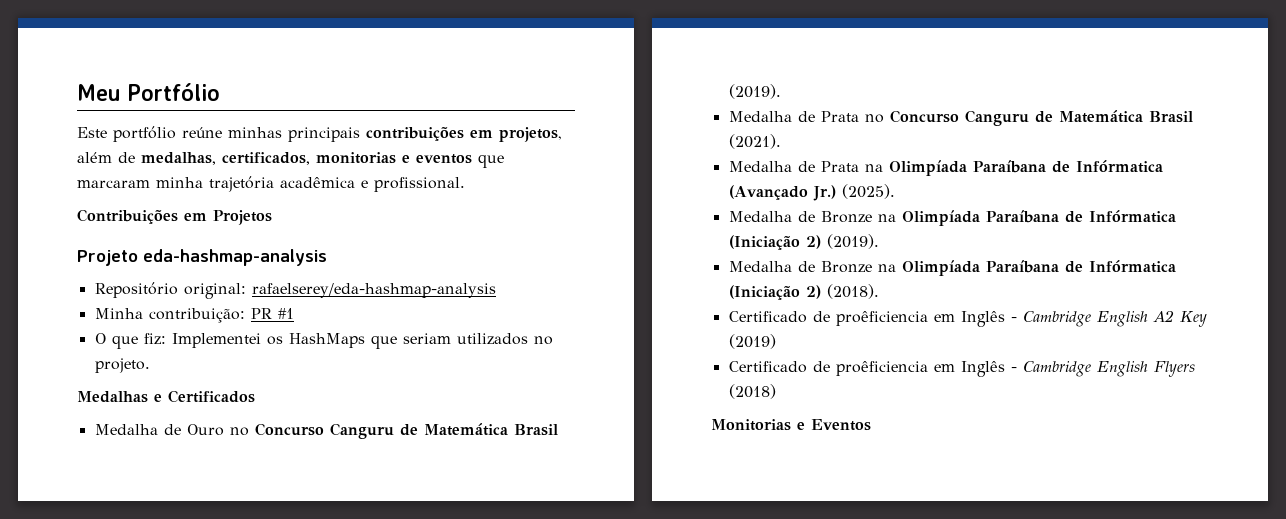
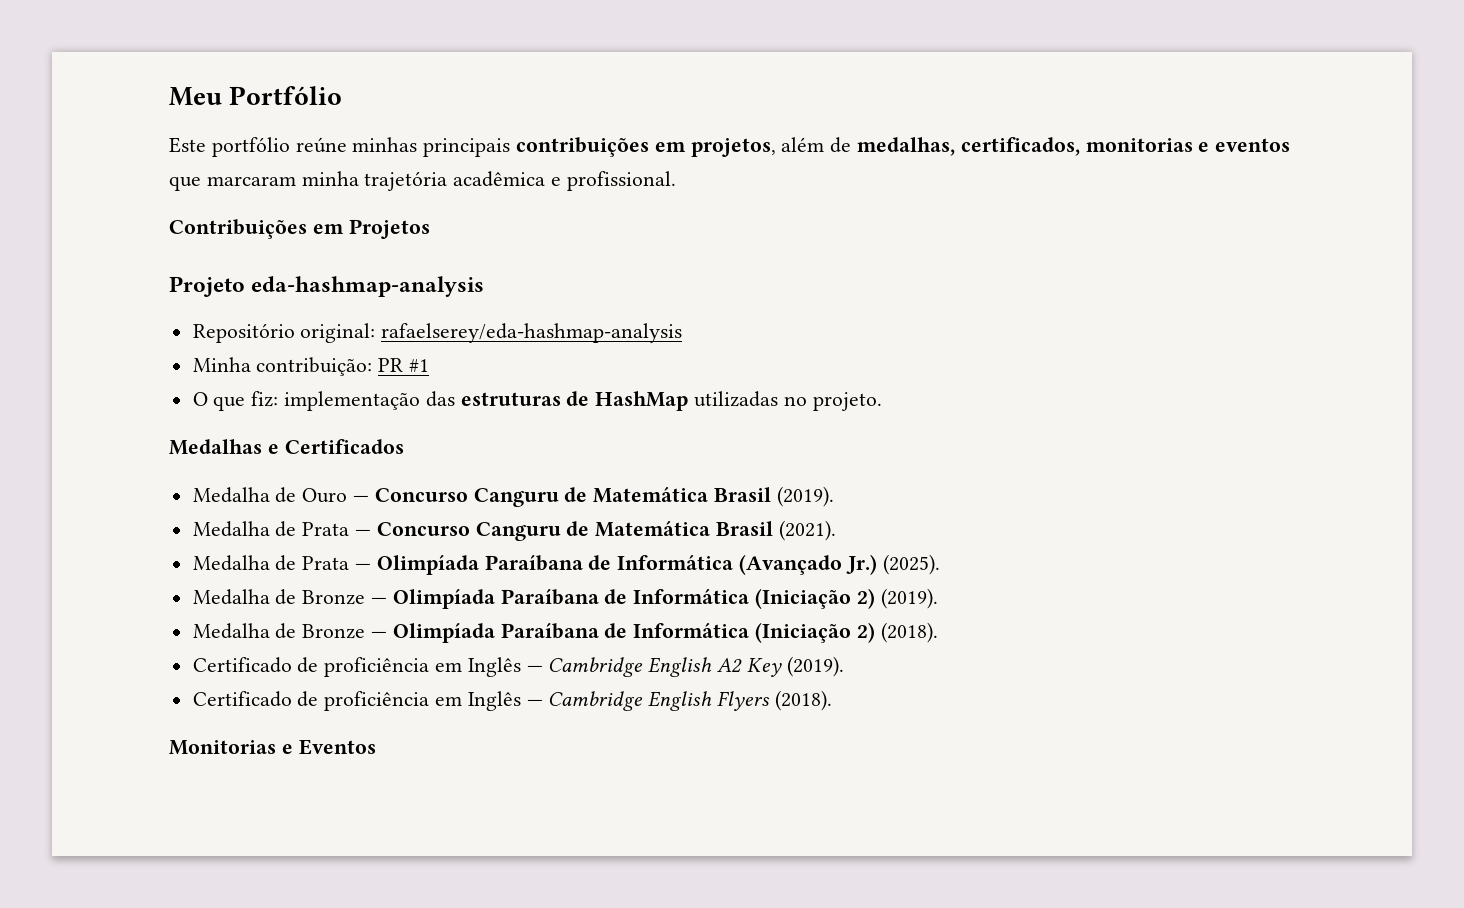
- O que fiz: Implementei os HashMaps que seriam utilizados no projeto.
+ O que fiz: implementação das estruturas de HashMap utilizadas no projeto.
- Medalha de Ouro no Concurso Canguru de Matemática Brasil (2019).
+ Medalha de Ouro — Concurso Canguru de Matemática Brasil (2019).
- Medalha de Prata no Concurso Canguru de Matemática Brasil (2021).
+ Medalha de Prata — Concurso Canguru de Matemática Brasil (2021).
- Medalha de Prata na Olimpíada Paraíbana de Infórmatica (Avançado Jr.) (2025).
+ Medalha de Prata — Olimpíada Paraíbana de Informática (Avançado Jr.) (2025).
- Medalha de Bronze na Olimpíada Paraíbana de Infórmatica (Iniciação 2) (2019).
+ Medalha de Bronze — Olimpíada Paraíbana de Informática (Iniciação 2) (2019).
- Medalha de Bronze na Olimpíada Paraíbana de Infórmatica (Iniciação 2) (2018).
+ Medalha de Bronze — Olimpíada Paraíbana de Informática (Iniciação 2) (2018).
- Certificado de proêficiencia em Inglês - Cambridge English A2 Key (2019)
- Certificado de proêficiencia em Inglês - Cambridge English Flyers (2018)
+ Certificado de proficiência em Inglês — Cambridge English A2 Key (2019).
+ Certificado de proficiência em Inglês — Cambridge English Flyers (2018).

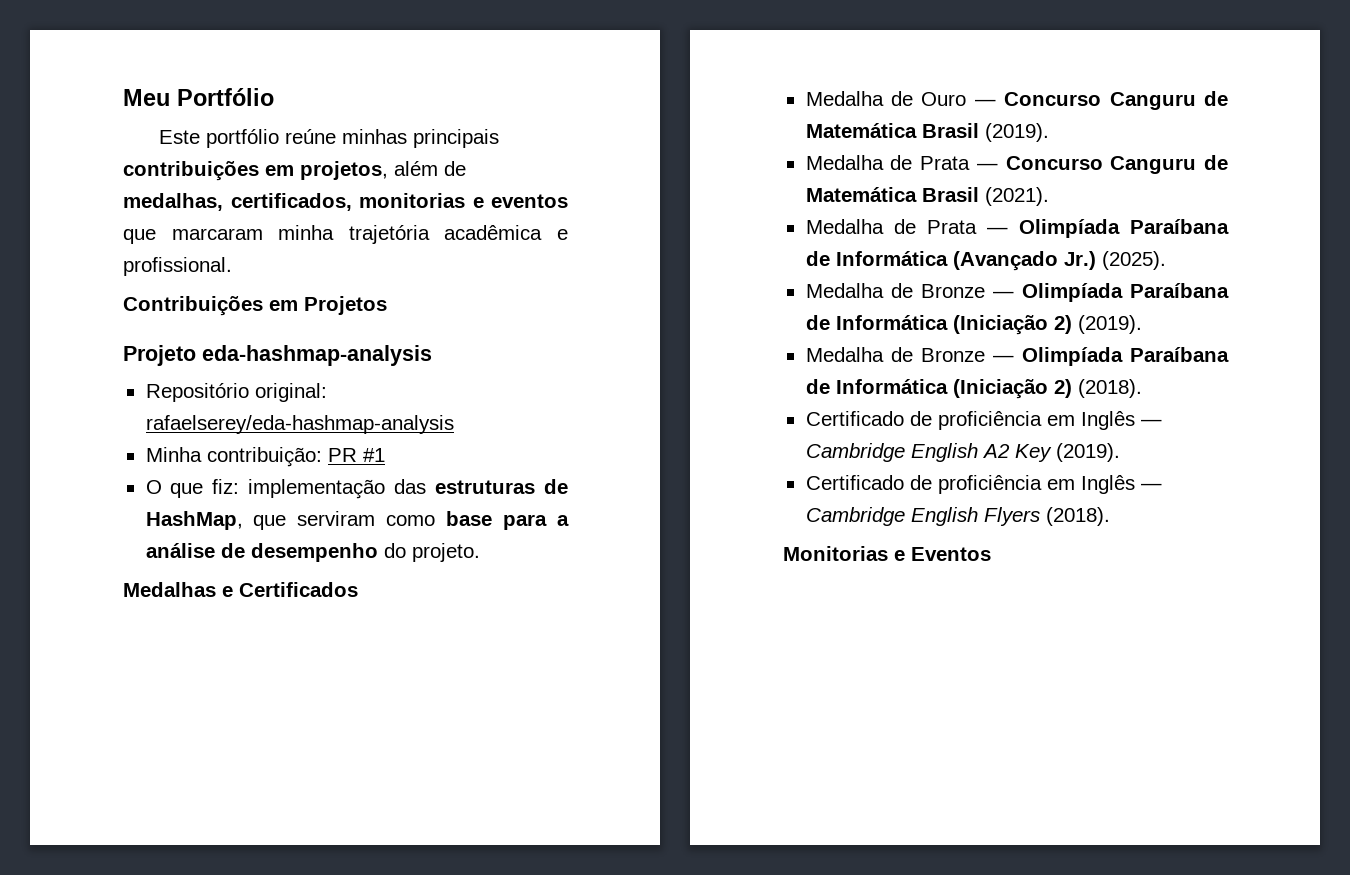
- O que fiz: implementação das estruturas de HashMap utilizadas no projeto.
+ O que fiz: implementação das estruturas de HashMap, que serviram como base para a análise de desempenho do projeto.

